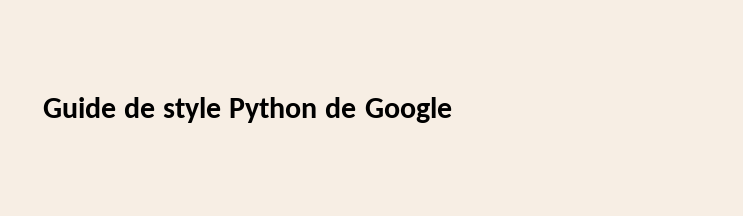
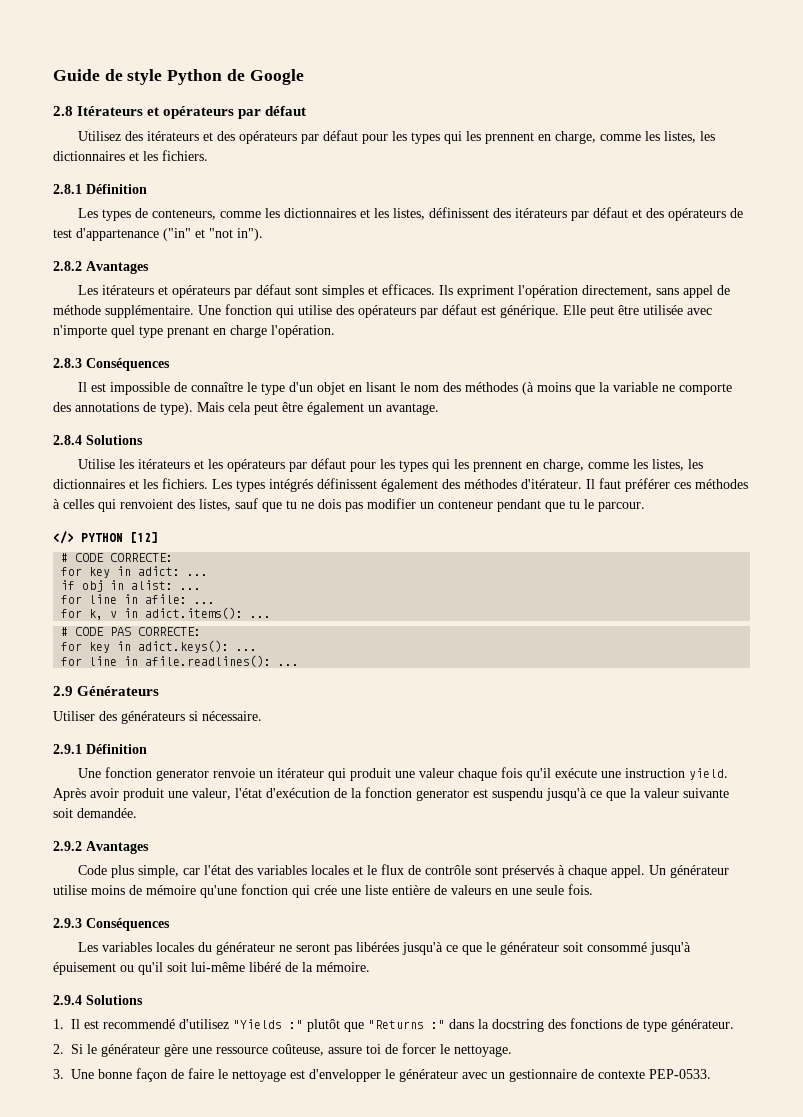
+ 2.8 Itérateurs et opérateurs par défaut
+ Utilisez des itérateurs et des opérateurs par défaut pour les types qui les prennent en charge, comme les listes, les dictionnaires et les fichiers.
+ 2.8.1 Définition
+ Les types de conteneurs, comme les dictionnaires et les listes, définissent des itérateurs par défaut et des opérateurs de test d'appartenance ("in" et "not in").
+ 2.8.2 Avantages
+ Les itérateurs et opérateurs par défaut sont simples et efficaces. Ils expriment l'opération directement, sans appel de méthode supplémentaire. Une fonction qui utilise des opérateurs par défaut est générique. Elle peut être utilisée avec n'importe quel type prenant en charge l'opération.
+ 2.8.3 Conséquences
+ Il est impossible de connaître le type d'un objet en lisant le nom des méthodes (à moins que la variable ne comporte des annotations de type). Mais cela peut être également un avantage.
+ 2.8.4 Solutions
+ Utilise les itérateurs et les opérateurs par défaut pour les types qui les prennent en charge, comme les listes, les dictionnaires et les fichiers. Les types intégrés définissent également des méthodes d'itérateur. Il faut préférer ces méthodes à celles qui renvoient des listes, sauf que tu ne dois pas modifier un conteneur pendant que tu le parcour.
+ </> PYTHON [12]
+ # CODE CORRECTE:
+ for key in adict: ...
+ if obj in alist: ...
+ for line in afile: ...
+ for k, v in adict.items(): ...
+ # CODE PAS CORRECTE:
+ for key in adict.keys(): ...
+ for line in afile.readlines(): ...
+ 2.9 Générateurs
+ Utiliser des générateurs si nécessaire.
+ 2.9.1 Définition
+ Une fonction generator renvoie un itérateur qui produit une valeur chaque fois qu'il exécute une instruction yield. Après avoir produit une valeur, l'état d'exécution de la fonction generator est suspendu jusqu'à ce que la valeur suivante soit demandée.
+ 2.9.2 Avantages
+ Code plus simple, car l'état des variables locales et le flux de contrôle sont préservés à chaque appel. Un générateur utilise moins de mémoire qu'une fonction qui crée une liste entière de valeurs en une seule fois.
+ 2.9.3 Conséquences
+ Les variables locales du générateur ne seront pas libérées jusqu'à ce que le générateur soit consommé jusqu'à épuisement ou qu'il soit lui-même libéré de la mémoire.
+ 2.9.4 Solutions
+ 1. Il est recommendé d'utilisez "Yields :" plutôt que "Returns :" dans la docstring des fonctions de type générateur.
+ 2. Si le générateur gère une ressource coûteuse, assure toi de forcer le nettoyage.
+ 3. Une bonne façon de faire le nettoyage est d'envelopper le générateur avec un gestionnaire de contexte PEP-0533.

